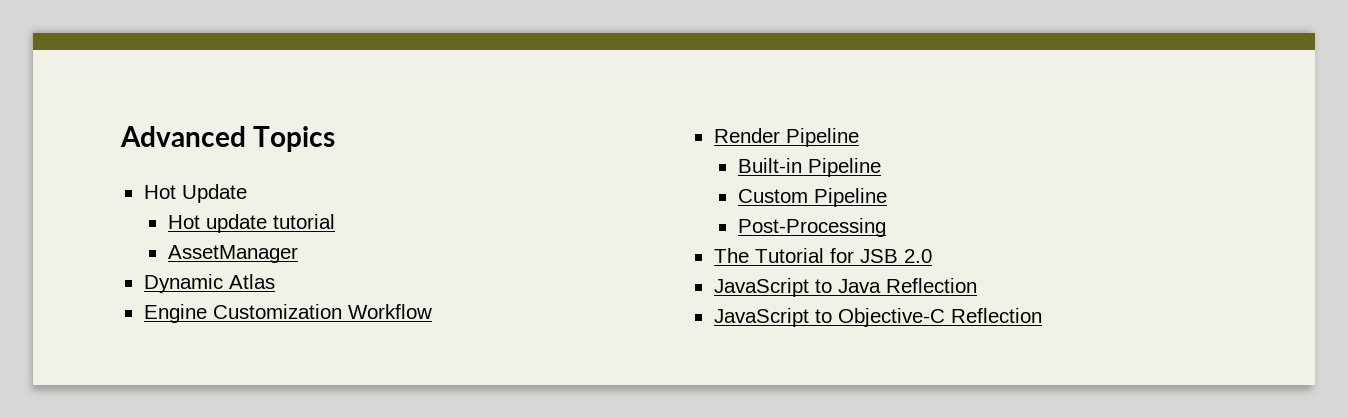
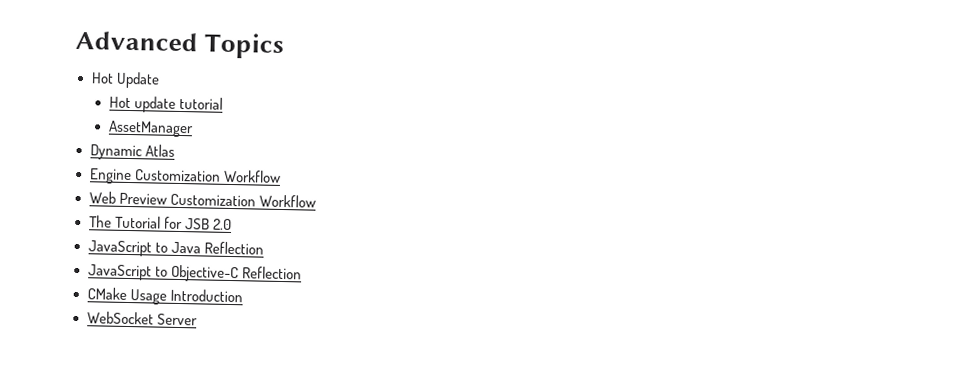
- Render Pipeline
- Built-in Pipeline
- Custom Pipeline
- Post-Processing
+ Web Preview Customization Workflow
+ CMake Usage Introduction
+ WebSocket Server

